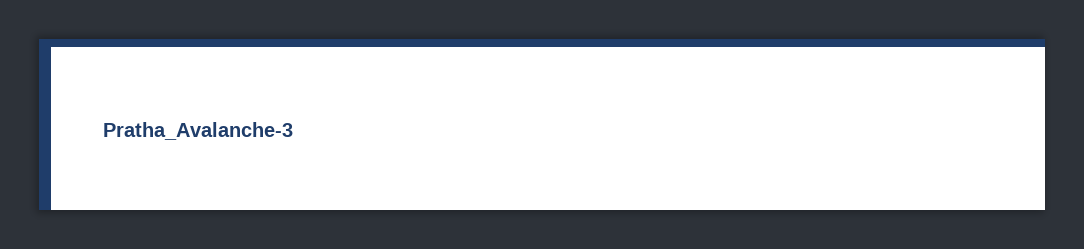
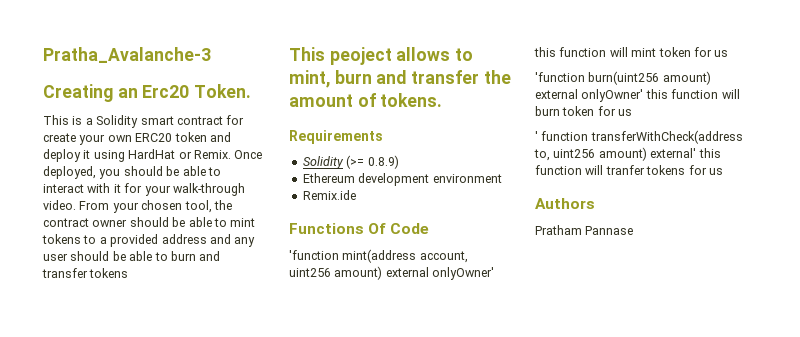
+ Creating an Erc20 Token.
+ This is a Solidity smart contract for create your own ERC20 token and deploy it using HardHat or Remix. Once deployed, you should be able to interact with it for your walk-through video. From your chosen tool, the contract owner should be able to mint tokens to a provided address and any user should be able to burn and transfer tokens
+ This peoject allows to mint, burn and transfer the amount of tokens.
+ Requirements
+ Solidity (>= 0.8.9)
+ Ethereum development environment
+ Remix.ide
+ Functions Of Code
+ 'function mint(address account, uint256 amount) external onlyOwner' this function will mint token for us
+ 'function burn(uint256 amount) external onlyOwner' this function will burn token for us
+ ' function transferWithCheck(address to, uint256 amount) external' this function will tranfer tokens for us
+ Authors
+ Pratham Pannase

